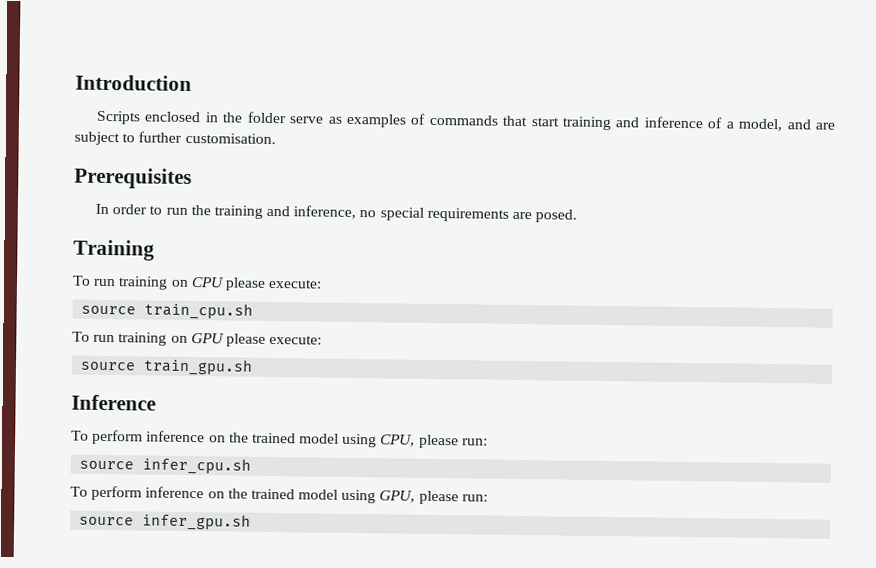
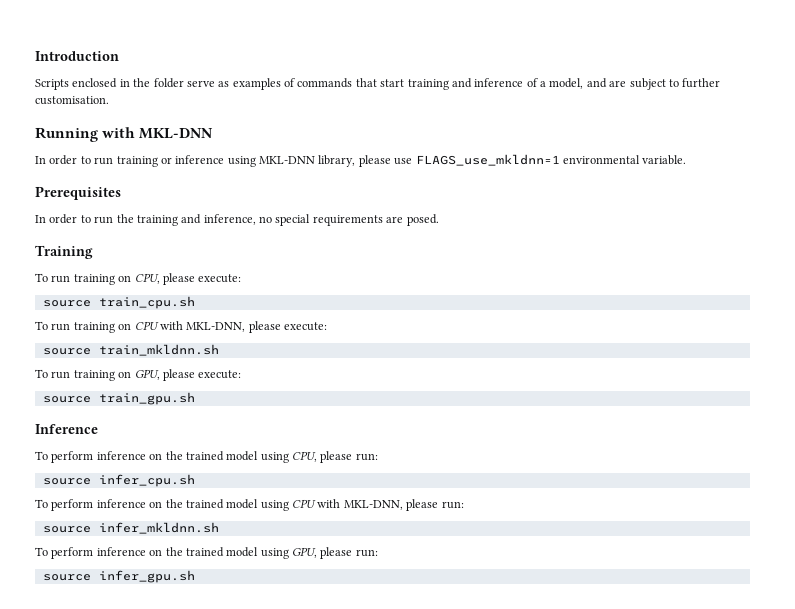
+ Running with MKL-DNN
+ In order to run training or inference using MKL-DNN library, please use FLAGS_use_mkldnn=1 environmental variable.
- To run training on CPU please execute:
+ To run training on CPU, please execute:
- To run training on GPU please execute:
+ To run training on CPU with MKL-DNN, please execute:
+ source train_mkldnn.sh
+ To run training on GPU, please execute:
+ To perform inference on the trained model using CPU with MKL-DNN, please run:
+ source infer_mkldnn.sh

